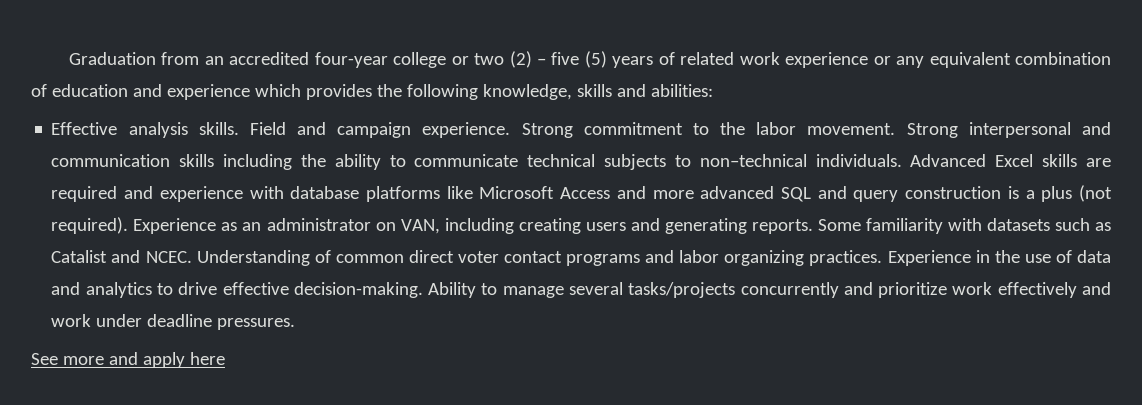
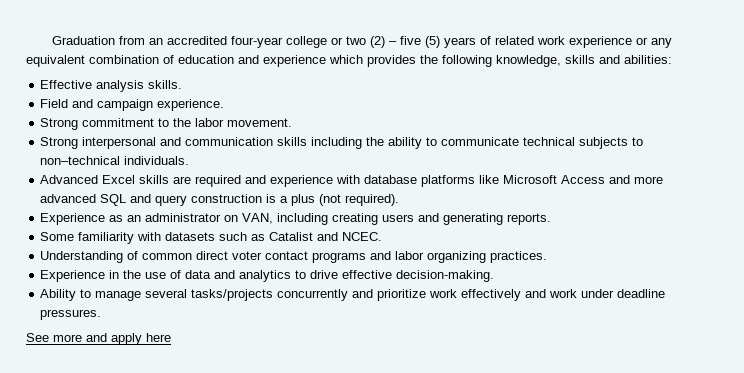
- Effective analysis skills. Field and campaign experience. Strong commitment to the labor movement. Strong interpersonal and communication skills including the ability to communicate technical subjects to non–technical individuals. Advanced Excel skills are required and experience with database platforms like Microsoft Access and more advanced SQL and query construction is a plus (not required). Experience as an administrator on VAN, including creating users and generating reports. Some familiarity with datasets such as Catalist and NCEC. Understanding of common direct voter contact programs and labor organizing practices. Experience in the use of data and analytics to drive effective decision-making. Ability to manage several tasks/projects concurrently and prioritize work effectively and work under deadline pressures.
+ Effective analysis skills.
+ Field and campaign experience.
+ Strong commitment to the labor movement.
+ Strong interpersonal and communication skills including the ability to communicate technical subjects to non–technical individuals.
+ Advanced Excel skills are required and experience with database platforms like Microsoft Access and more advanced SQL and query construction is a plus (not required).
+ Experience as an administrator on VAN, including creating users and generating reports.
+ Some familiarity with datasets such as Catalist and NCEC.
+ Understanding of common direct voter contact programs and labor organizing practices.
+ Experience in the use of data and analytics to drive effective decision-making.
+ Ability to manage several tasks/projects concurrently and prioritize work effectively and work under deadline pressures.

